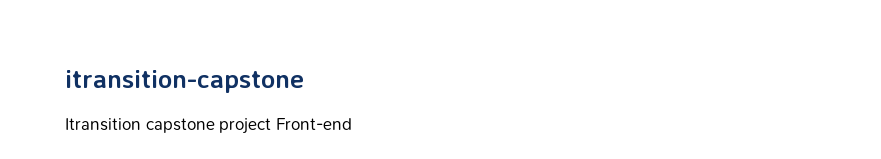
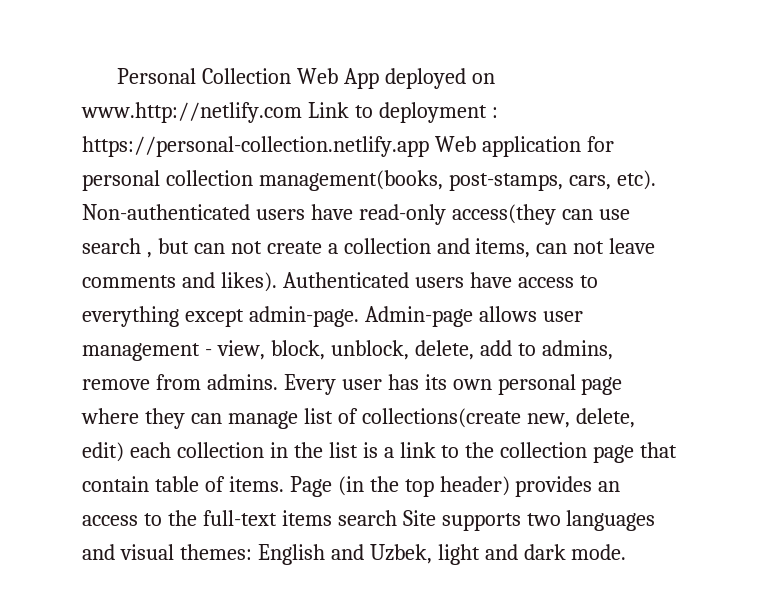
- itransition-capstone
- Itransition capstone project Front-end
+ Personal Collection Web App deployed on www.http://netlify.com Link to deployment : https://personal-collection.netlify.app Web application for personal collection management(books, post-stamps, cars, etc). Non-authenticated users have read-only access(they can use search , but can not create a collection and items, can not leave comments and likes). Authenticated users have access to everything except admin-page. Admin-page allows user management - view, block, unblock, delete, add to admins, remove from admins. Every user has its own personal page where they can manage list of collections(create new, delete, edit) each collection in the list is a link to the collection page that contain table of items. Page (in the top header) provides an access to the full-text items search Site supports two languages and visual themes: English and Uzbek, light and dark mode.

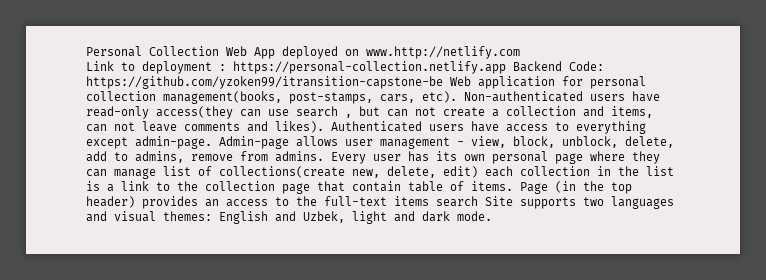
- Personal Collection Web App deployed on www.http://netlify.com Link to deployment : https://personal-collection.netlify.app Web application for personal collection management(books, post-stamps, cars, etc).
+ Personal Collection Web App deployed on www.http://netlify.com
+ Link to deployment : https://personal-collection.netlify.app Backend Code: https://github.com/yzoken99/itransition-capstone-be Web application for personal collection management(books, post-stamps, cars, etc).

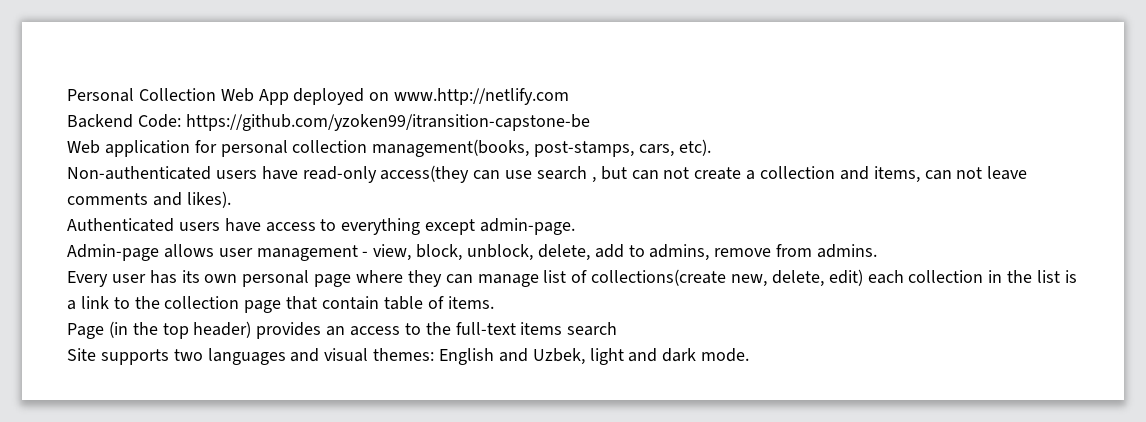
- Link to deployment : https://personal-collection.netlify.app Backend Code:
+ Backend Code:
- https://github.com/yzoken99/itransition-capstone-be Web application for personal collection management(books, post-stamps, cars, etc). Non-authenticated users have read-only access(they can use search , but can not create a collection and items, can not leave comments and likes). Authenticated users have access to everything except admin-page. Admin-page allows user management - view, block, unblock, delete, add to admins, remove from admins. Every user has its own personal page where they can manage list of collections(create new, delete, edit) each collection in the list is a link to the collection page that contain table of items. Page (in the top header) provides an access to the full-text items search Site supports two languages and visual themes:
+ https://github.com/yzoken99/itransition-capstone-be
+ Web application for personal collection management(books, post-stamps, cars, etc).
+ Non-authenticated users have read-only access(they can use search , but can not create a collection and items, can not leave comments and likes).
+ Authenticated users have access to everything except admin-page.
+ Admin-page allows user management - view, block, unblock, delete, add to admins, remove from admins.
+ Every user has its own personal page where they can manage list of collections(create new, delete, edit) each collection in the list is a link to the collection page that contain table of items.
+ Page (in the top header) provides an access to the full-text items search
+ Site supports two languages and visual themes:

